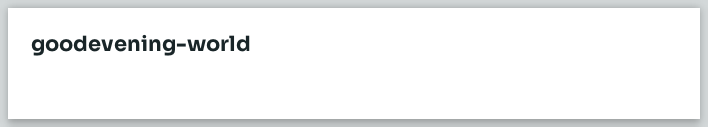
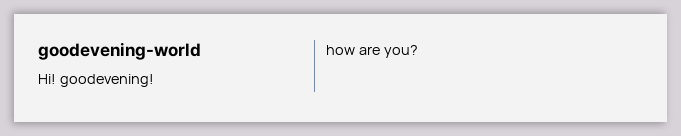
+ Hi! goodevening!
+ how are you?

